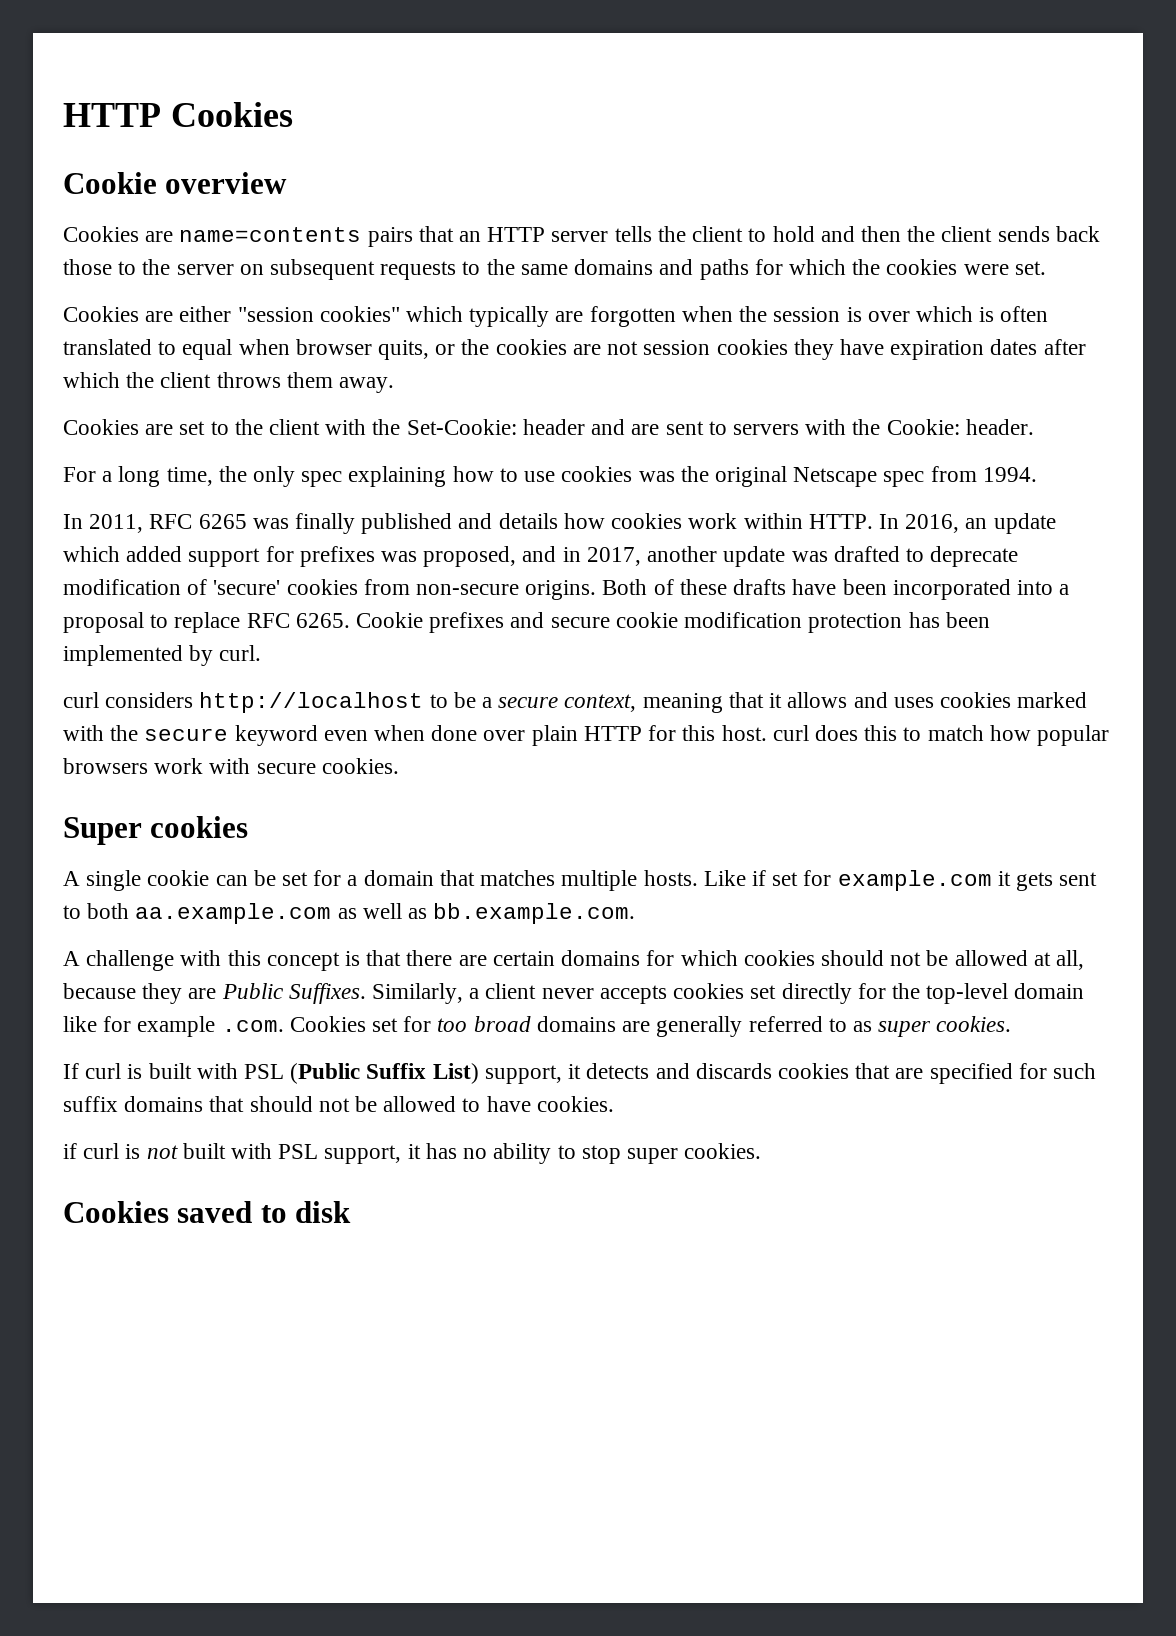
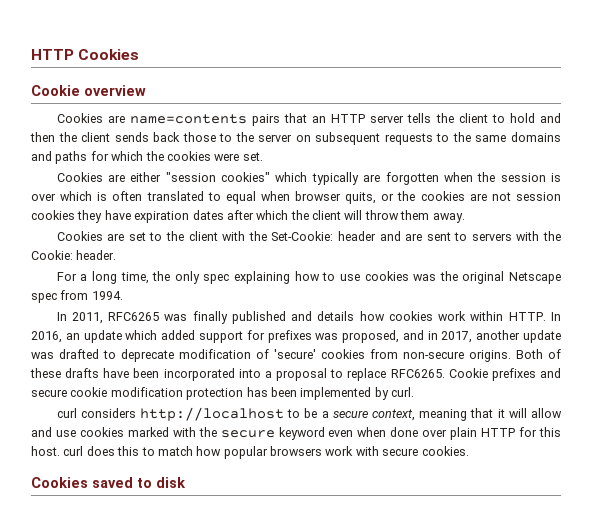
- Cookies are either "session cookies" which typically are forgotten when the session is over which is often translated to equal when browser quits, or the cookies are not session cookies they have expiration dates after which the client throws them away.
+ Cookies are either "session cookies" which typically are forgotten when the session is over which is often translated to equal when browser quits, or the cookies are not session cookies they have expiration dates after which the client will throw them away.
- In 2011, RFC 6265 was finally published and details how cookies work within HTTP.
+ In 2011, RFC6265 was finally published and details how cookies work within HTTP.
- Both of these drafts have been incorporated into a proposal to replace RFC 6265.
+ Both of these drafts have been incorporated into a proposal to replace RFC6265.
- curl considers http://localhost to be a secure context, meaning that it allows and uses cookies marked with the secure keyword even when done over plain HTTP for this host. curl does this to match how popular browsers work with secure cookies.
+ curl considers http://localhost to be a secure context, meaning that it will allow and use cookies marked with the secure keyword even when done over plain HTTP for this host. curl does this to match how popular browsers work with secure cookies.
- Super cookies
- A single cookie can be set for a domain that matches multiple hosts. Like if set for example.com it gets sent to both aa.example.com as well as bb.example.com.
- A challenge with this concept is that there are certain domains for which cookies should not be allowed at all, because they are Public Suffixes. Similarly, a client never accepts cookies set directly for the top-level domain like for example .com. Cookies set for too broad domains are generally referred to as super cookies.
- If curl is built with PSL (Public Suffix List) support, it detects and discards cookies that are specified for such suffix domains that should not be allowed to have cookies.
- if curl is not built with PSL support, it has no ability to stop super cookies.

